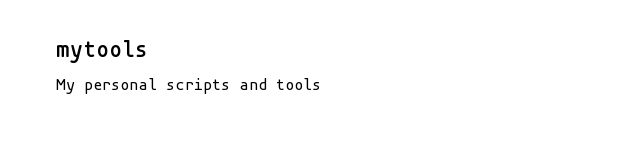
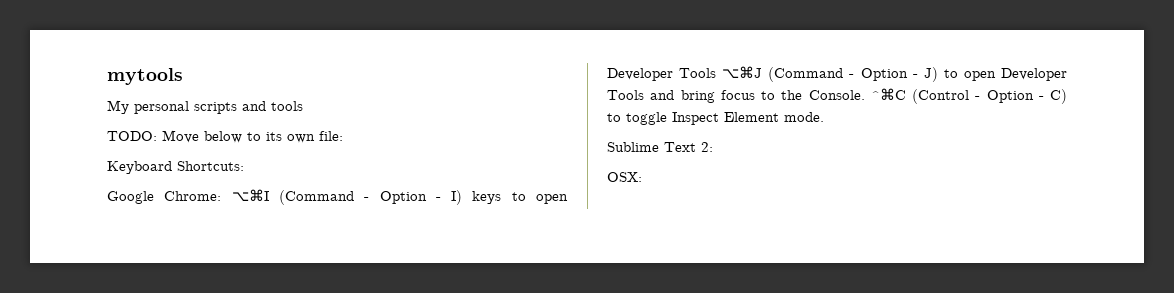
+ TODO: Move below to its own file:
+ Keyboard Shortcuts:
+ Google Chrome: ⌥⌘I (Command - Option - I) keys to open Developer Tools ⌥⌘J (Command - Option - J) to open Developer Tools and bring focus to the Console. ^⌘C (Control - Option - C) to toggle Inspect Element mode.
+ Sublime Text 2:
+ OSX:

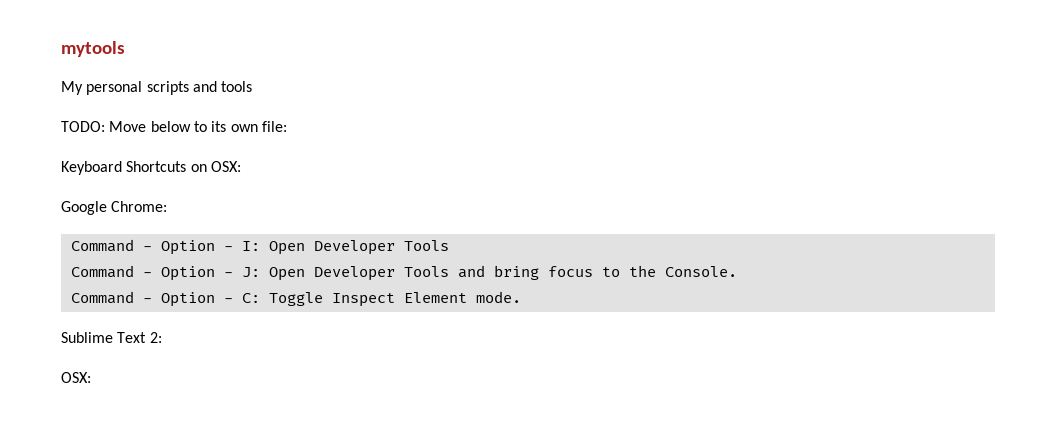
- Keyboard Shortcuts:
+ Keyboard Shortcuts on OSX:
- Google Chrome: ⌥⌘I (Command - Option - I) keys to open Developer Tools ⌥⌘J (Command - Option - J) to open Developer Tools and bring focus to the Console. ^⌘C (Control - Option - C) to toggle Inspect Element mode.
+ Google Chrome:
+ Command - Option - I: Open Developer Tools
+ Command - Option - J: Open Developer Tools and bring focus to the Console.
+ Command - Option - C: Toggle Inspect Element mode.

